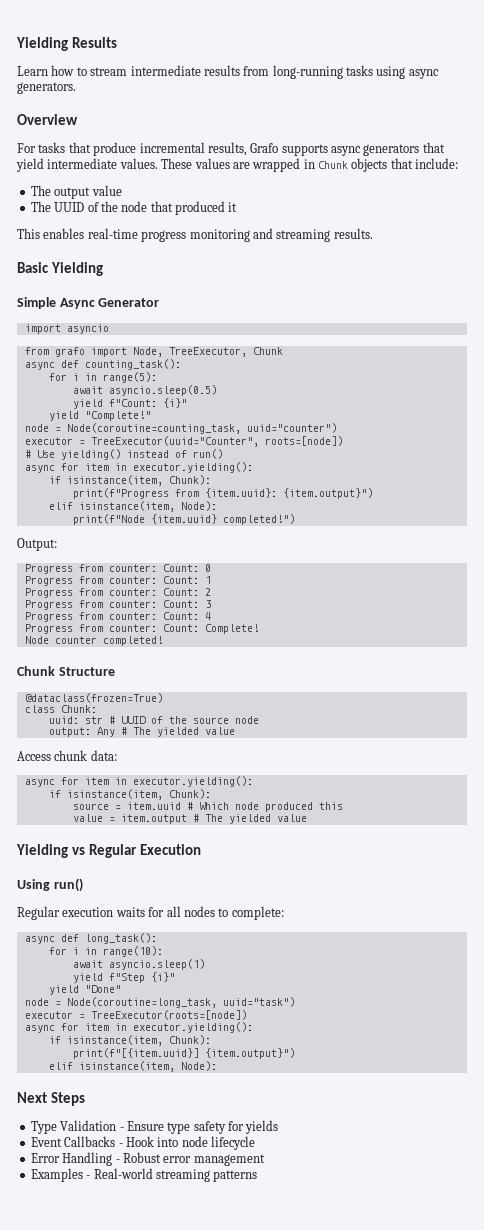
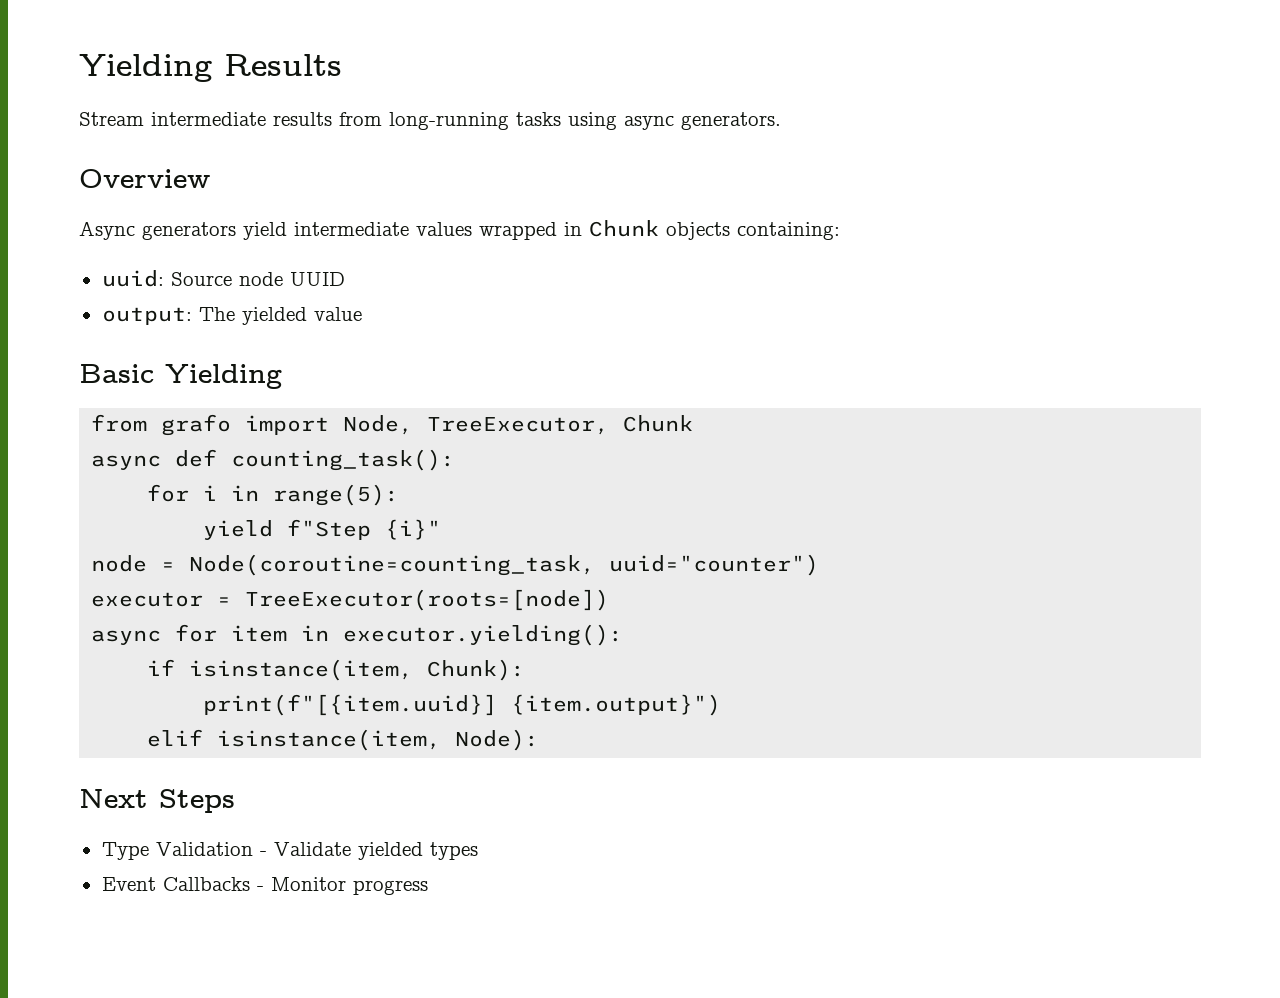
- Learn how to stream intermediate results from long-running tasks using async generators.
+ Stream intermediate results from long-running tasks using async generators.
- For tasks that produce incremental results, Grafo supports async generators that yield intermediate values. These values are wrapped in Chunk objects that include:
- The output value
- The UUID of the node that produced it
- This enables real-time progress monitoring and streaming results.
+ Async generators yield intermediate values wrapped in Chunk objects containing:
+ uuid: Source node UUID
+ output: The yielded value
  Basic Yielding
- Simple Async Generator
- import asyncio
- await asyncio.sleep(0.5)
- yield f"Count: {i}"
- yield "Complete!"
+ yield f"Step {i}"
- executor = TreeExecutor(uuid="Counter", roots=[node])
- # Use yielding() instead of run()
- async for item in executor.yielding():
- if isinstance(item, Chunk):
- print(f"Progress from {item.uuid}: {item.output}")
- elif isinstance(item, Node):
- print(f"Node {item.uuid} completed!")
- Output:
- Progress from counter: Count: 0
- Progress from counter: Count: 1
- Progress from counter: Count: 2
- Progress from counter: Count: 3
- Progress from counter: Count: 4
- Progress from counter: Count: Complete!
- Node counter completed!
- Chunk Structure
- @dataclass(frozen=True)
- class Chunk:
- uuid: str # UUID of the source node
- output: Any # The yielded value
- Access chunk data:
- async for item in executor.yielding():
- if isinstance(item, Chunk):
- source = item.uuid # Which node produced this
- value = item.output # The yielded value
- Yielding vs Regular Execution
- Using run()
- Regular execution waits for all nodes to complete:
- async def long_task():
- for i in range(10):
- await asyncio.sleep(1)
- yield f"Step {i}"
- yield "Done"
- node = Node(coroutine=long_task, uuid="task")
- Type Validation - Ensure type safety for yields
- Event Callbacks - Hook into node lifecycle
- Error Handling - Robust error management
- Examples - Real-world streaming patterns
+ Type Validation - Validate yielded types
+ Event Callbacks - Monitor progress

